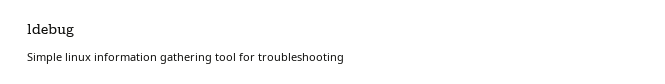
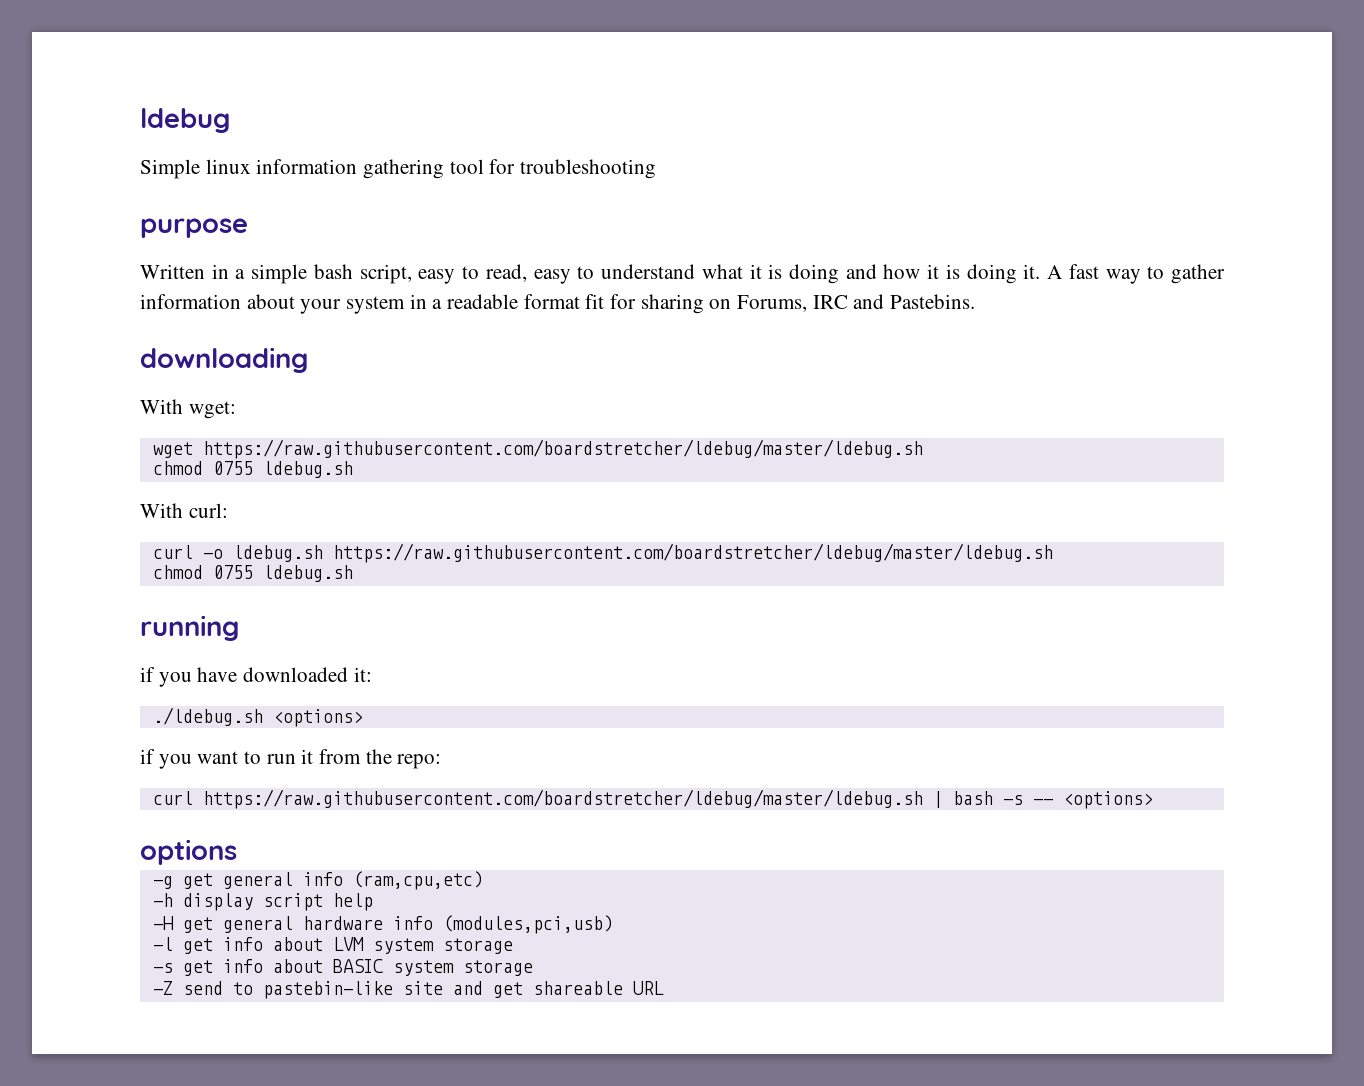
+ purpose
+ Written in a simple bash script, easy to read, easy to understand what it is doing and how it is doing it. A fast way to gather information about your system in a readable format fit for sharing on Forums, IRC and Pastebins.
+ downloading
+ With wget:
+ wget https://raw.githubusercontent.com/boardstretcher/ldebug/master/ldebug.sh
+ chmod 0755 ldebug.sh
+ With curl:
+ curl -o ldebug.sh https://raw.githubusercontent.com/boardstretcher/ldebug/master/ldebug.sh
+ chmod 0755 ldebug.sh
+ running
+ if you have downloaded it:
+ ./ldebug.sh <options>
+ if you want to run it from the repo:
+ curl https://raw.githubusercontent.com/boardstretcher/ldebug/master/ldebug.sh | bash -s -- <options>
+ options
+ -g get general info (ram,cpu,etc)
+ -h display script help
+ -H get general hardware info (modules,pci,usb)
+ -l get info about LVM system storage
+ -s get info about BASIC system storage
+ -Z send to pastebin-like site and get shareable URL

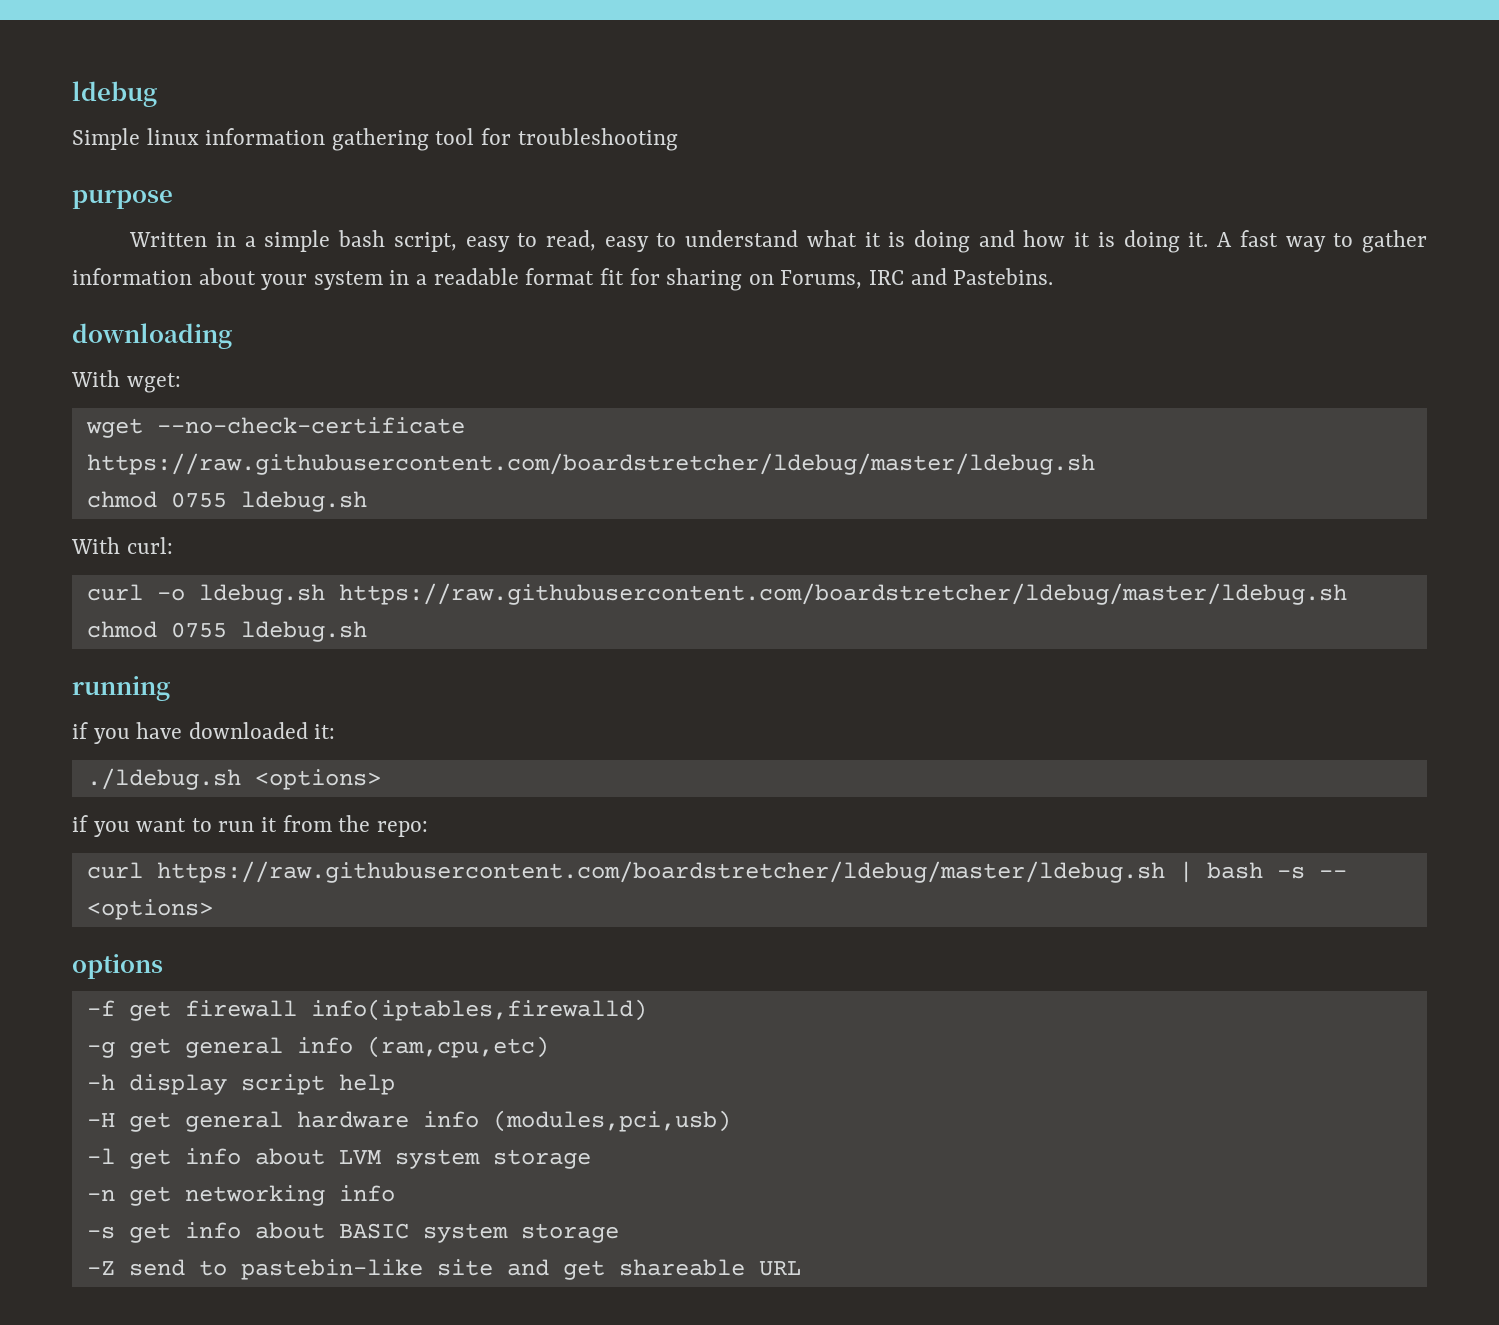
- wget https://raw.githubusercontent.com/boardstretcher/ldebug/master/ldebug.sh
+ wget --no-check-certificate https://raw.githubusercontent.com/boardstretcher/ldebug/master/ldebug.sh
+ -f get firewall info(iptables,firewalld)
+ -n get networking info

